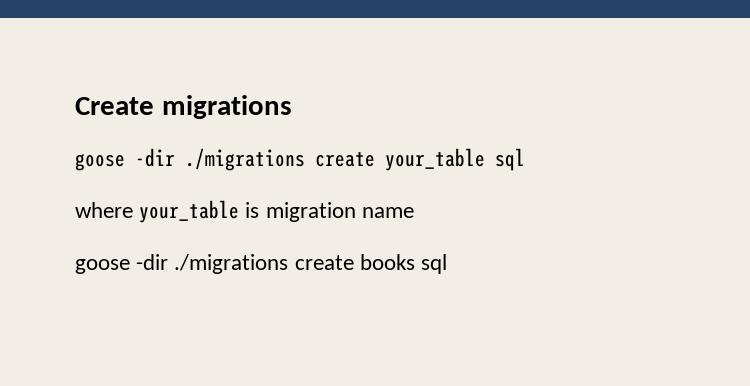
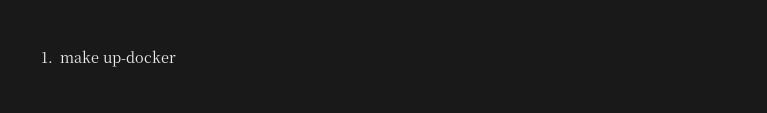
- Create migrations
- goose -dir ./migrations create your_table sql
- where your_table is migration name
- goose -dir ./migrations create books sql
+ 1. make up-docker

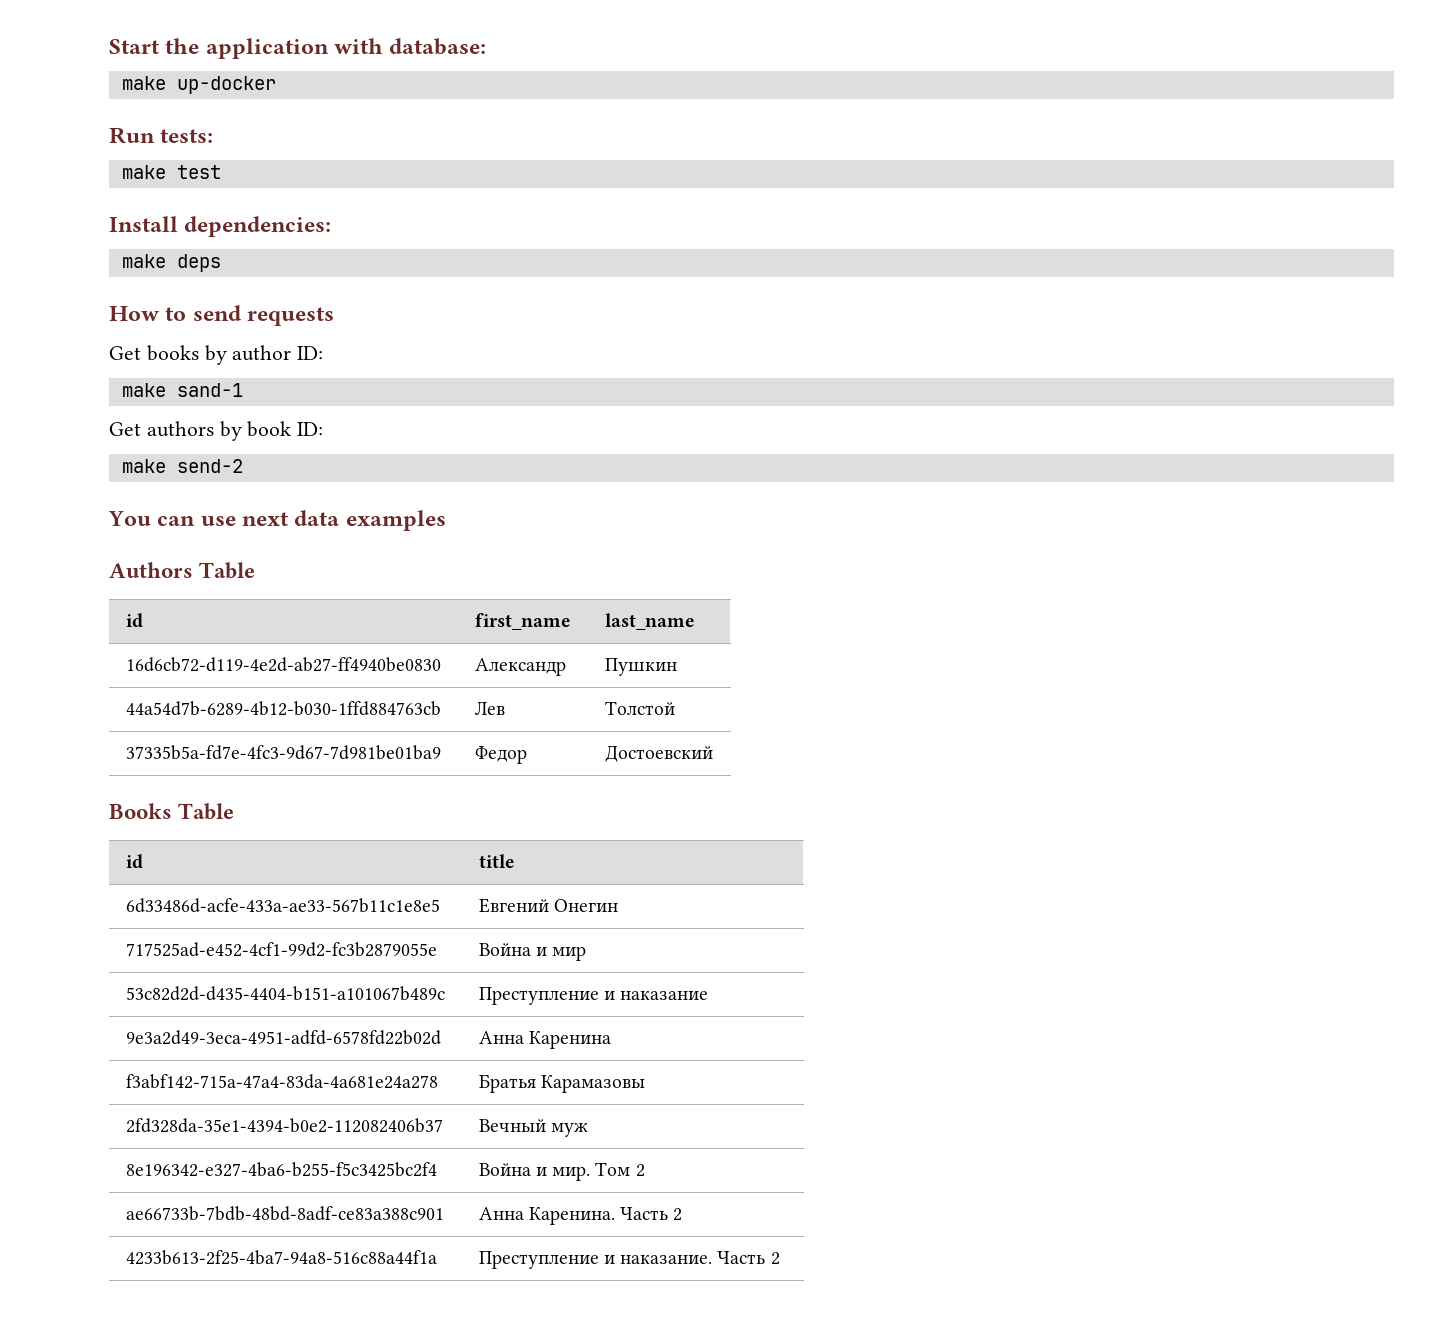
- 1. make up-docker
+ Start the application with database:
+ make up-docker
+ Run tests:
+ make test
+ Install dependencies:
+ make deps
+ How to send requests
+ Get books by author ID:
+ make sand-1
+ Get authors by book ID:
+ make send-2
+ You can use next data examples
+ Authors Table
+ id | first_name | last_name
+ 16d6cb72-d119-4e2d-ab27-ff4940be0830 | Александр | Пушкин
+ 44a54d7b-6289-4b12-b030-1ffd884763cb | Лев | Толстой
+ 37335b5a-fd7e-4fc3-9d67-7d981be01ba9 | Федор | Достоевский
+ Books Table
+ id | title
+ 6d33486d-acfe-433a-ae33-567b11c1e8e5 | Евгений Онегин
+ 717525ad-e452-4cf1-99d2-fc3b2879055e | Война и мир
+ 53c82d2d-d435-4404-b151-a101067b489c | Преступление и наказание
+ 9e3a2d49-3eca-4951-adfd-6578fd22b02d | Анна Каренина
+ f3abf142-715a-47a4-83da-4a681e24a278 | Братья Карамазовы
+ 2fd328da-35e1-4394-b0e2-112082406b37 | Вечный муж
+ 8e196342-e327-4ba6-b255-f5c3425bc2f4 | Война и мир. Том 2
+ ae66733b-7bdb-48bd-8adf-ce83a388c901 | Анна Каренина. Часть 2
+ 4233b613-2f25-4ba7-94a8-516c88a44f1a | Преступление и наказание. Часть 2

